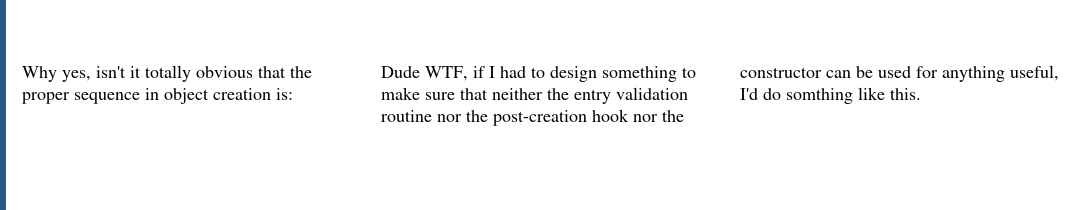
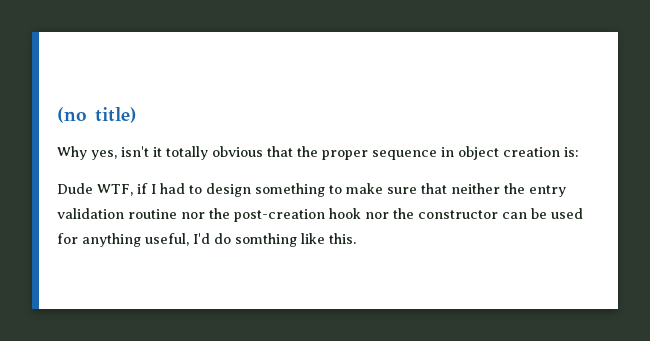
+ (no title)

